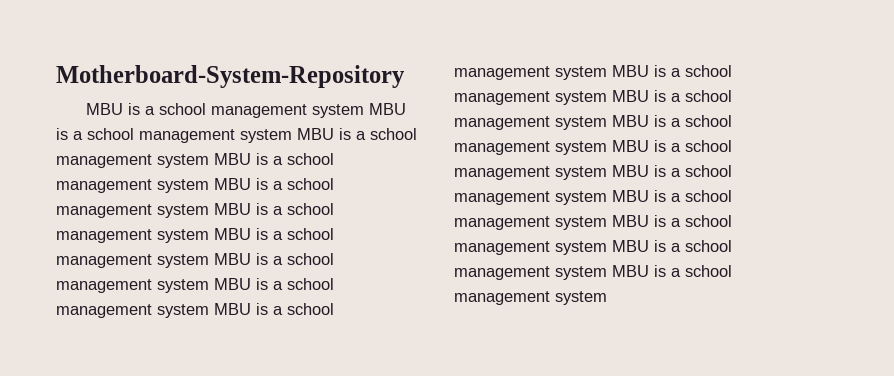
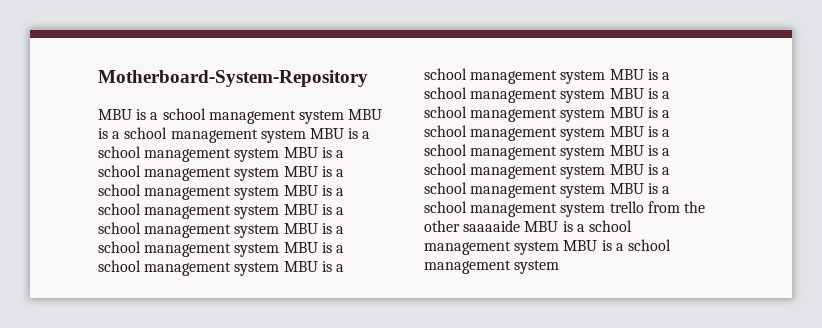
- MBU is a school management system MBU is a school management system MBU is a school management system MBU is a school management system MBU is a school management system MBU is a school management system MBU is a school management system MBU is a school management system MBU is a school management system MBU is a school management system MBU is a school management system MBU is a school management system MBU is a school management system MBU is a school management system MBU is a school management system MBU is a school management system MBU is a school management system MBU is a school management system MBU is a school management system
+ MBU is a school management system MBU is a school management system MBU is a school management system MBU is a school management system MBU is a school management system MBU is a school management system MBU is a school management system MBU is a school management system MBU is a school management system MBU is a school management system MBU is a school management system MBU is a school management system MBU is a school management system MBU is a school management system MBU is a school management system MBU is a school management system MBU is a school management system trello from the other saaaaide MBU is a school management system MBU is a school management system

